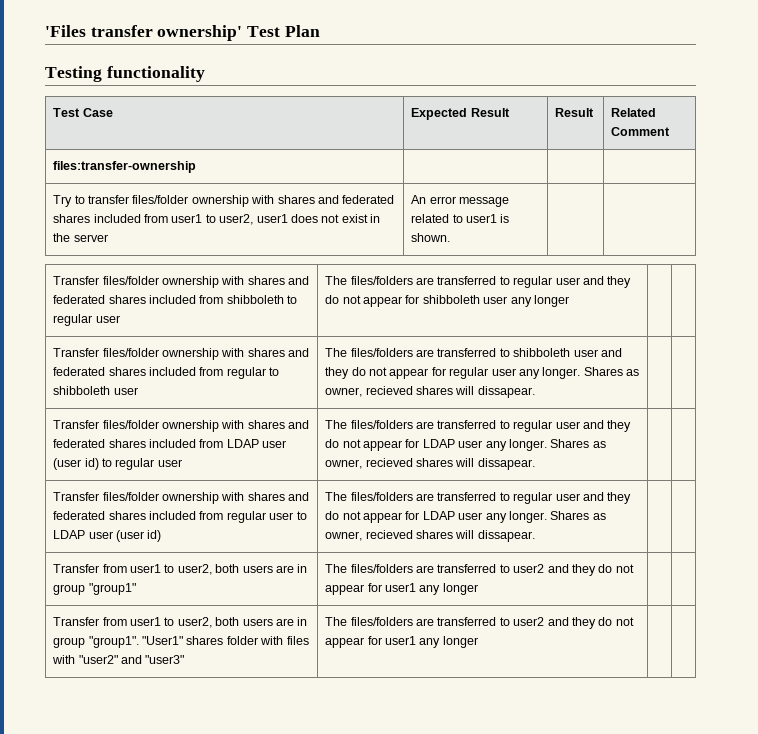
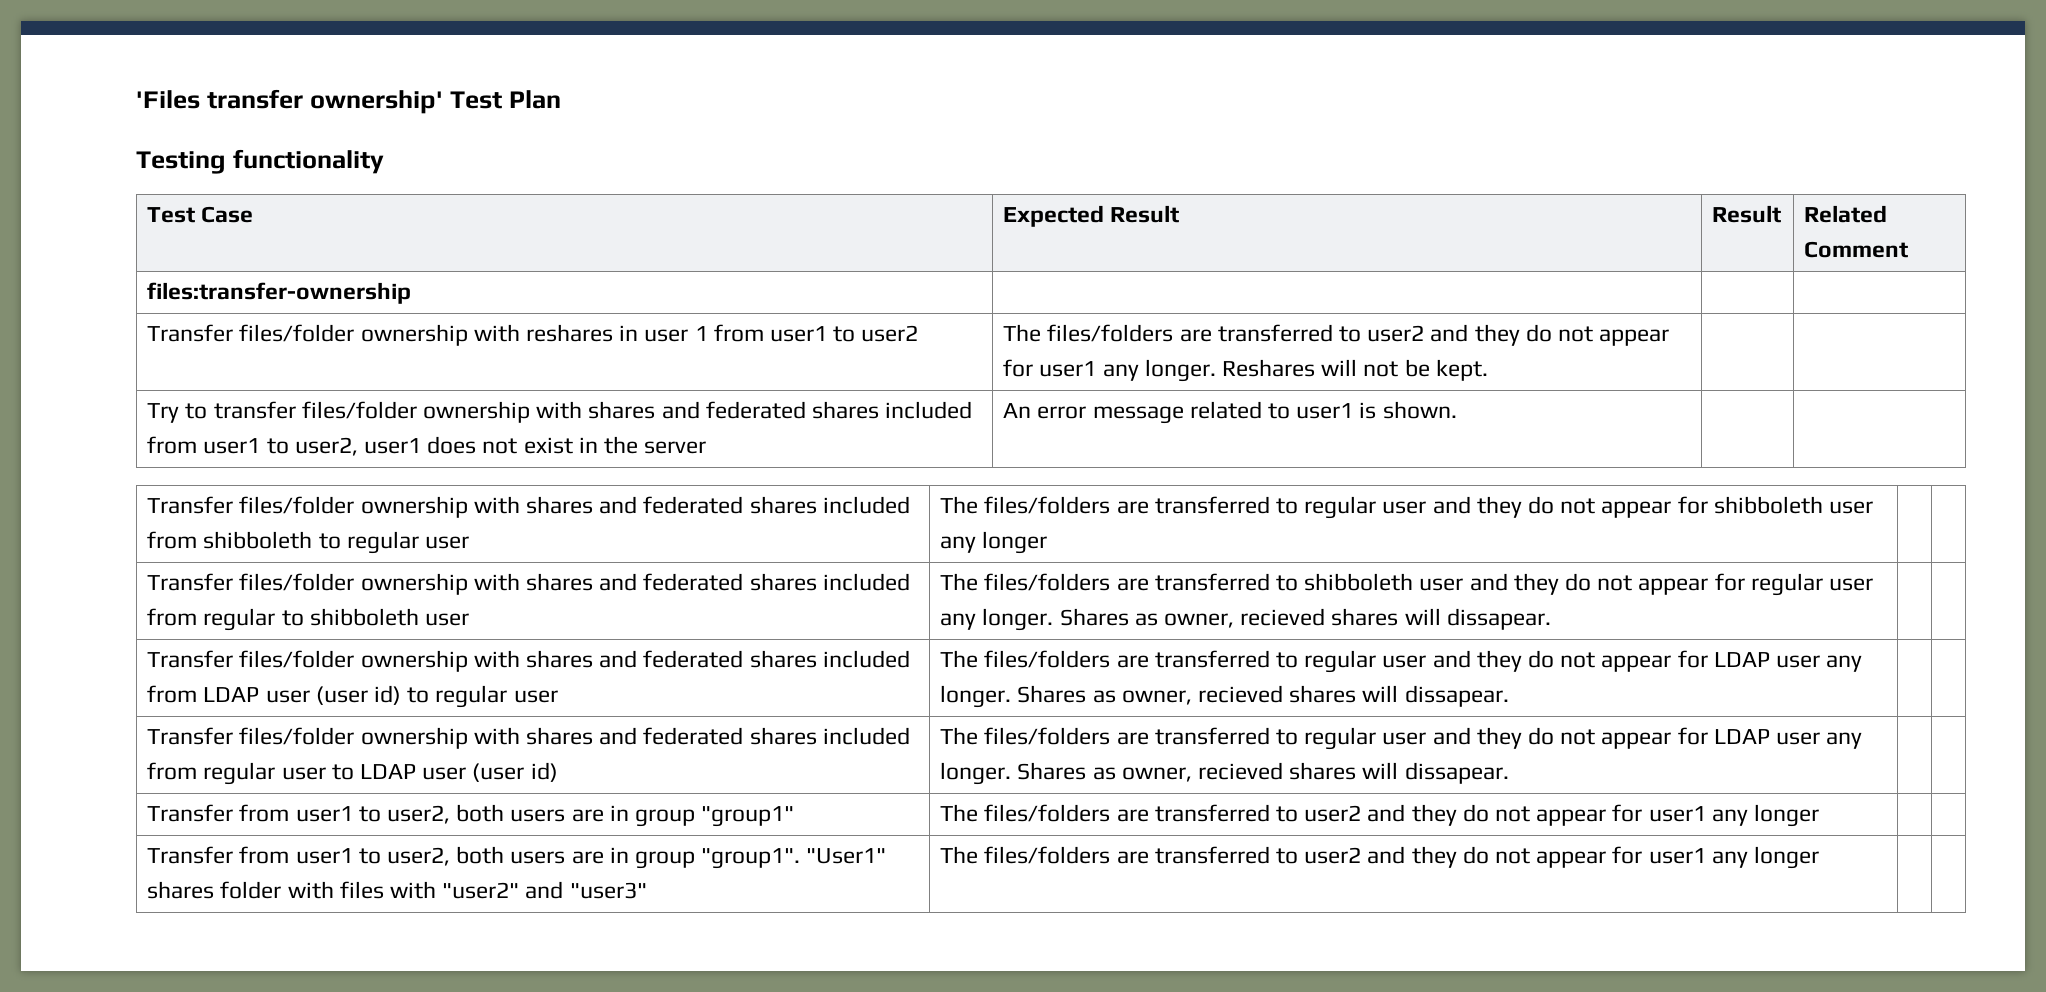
+ Transfer files/folder ownership with reshares in user 1 from user1 to user2 | The files/folders are transferred to user2 and they do not appear for user1 any longer. Reshares will not be kept. | |

